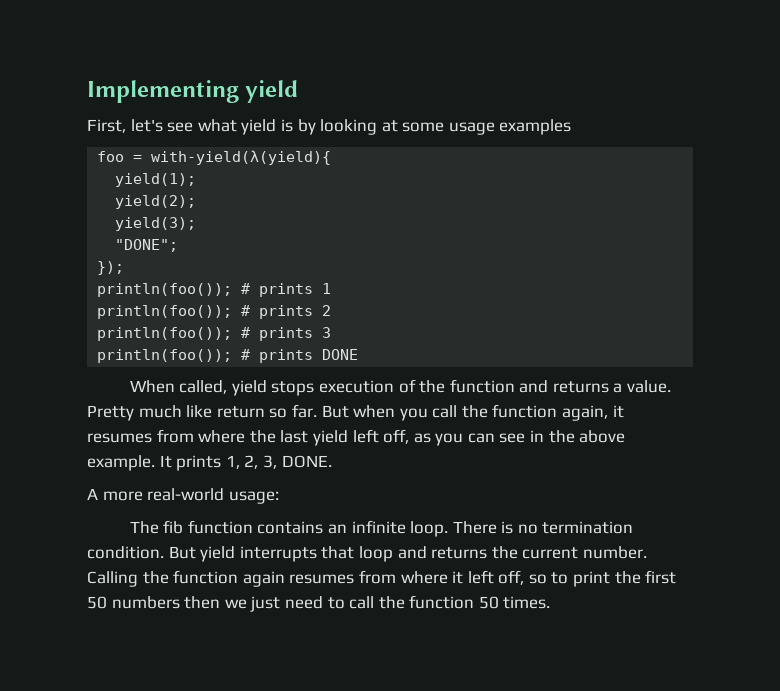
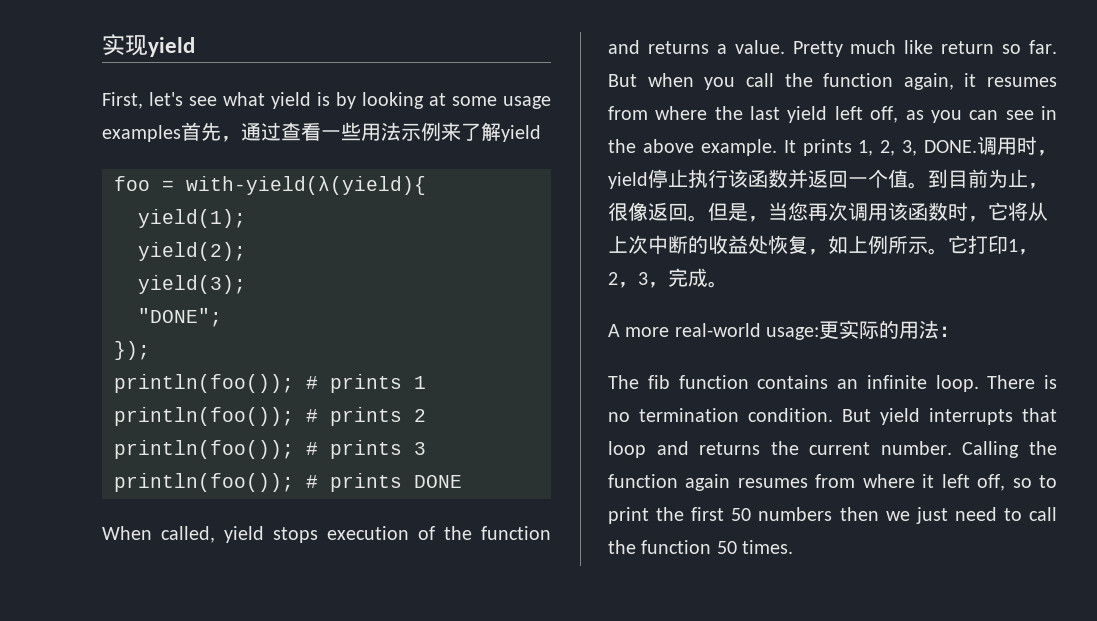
- Implementing yield
+ 实现yield
- First, let's see what yield is by looking at some usage examples
+ First, let's see what yield is by looking at some usage examples首先，通过查看一些用法示例来了解yield
+ 调用时，yield停止执行该函数并返回一个值。到目前为止，很像返回。但是，当您再次调用该函数时，它将从上次中断的收益处恢复，如上例所示。它打印1，2，3，完成。
- A more real-world usage:
+ A more real-world usage:更实际的用法：

